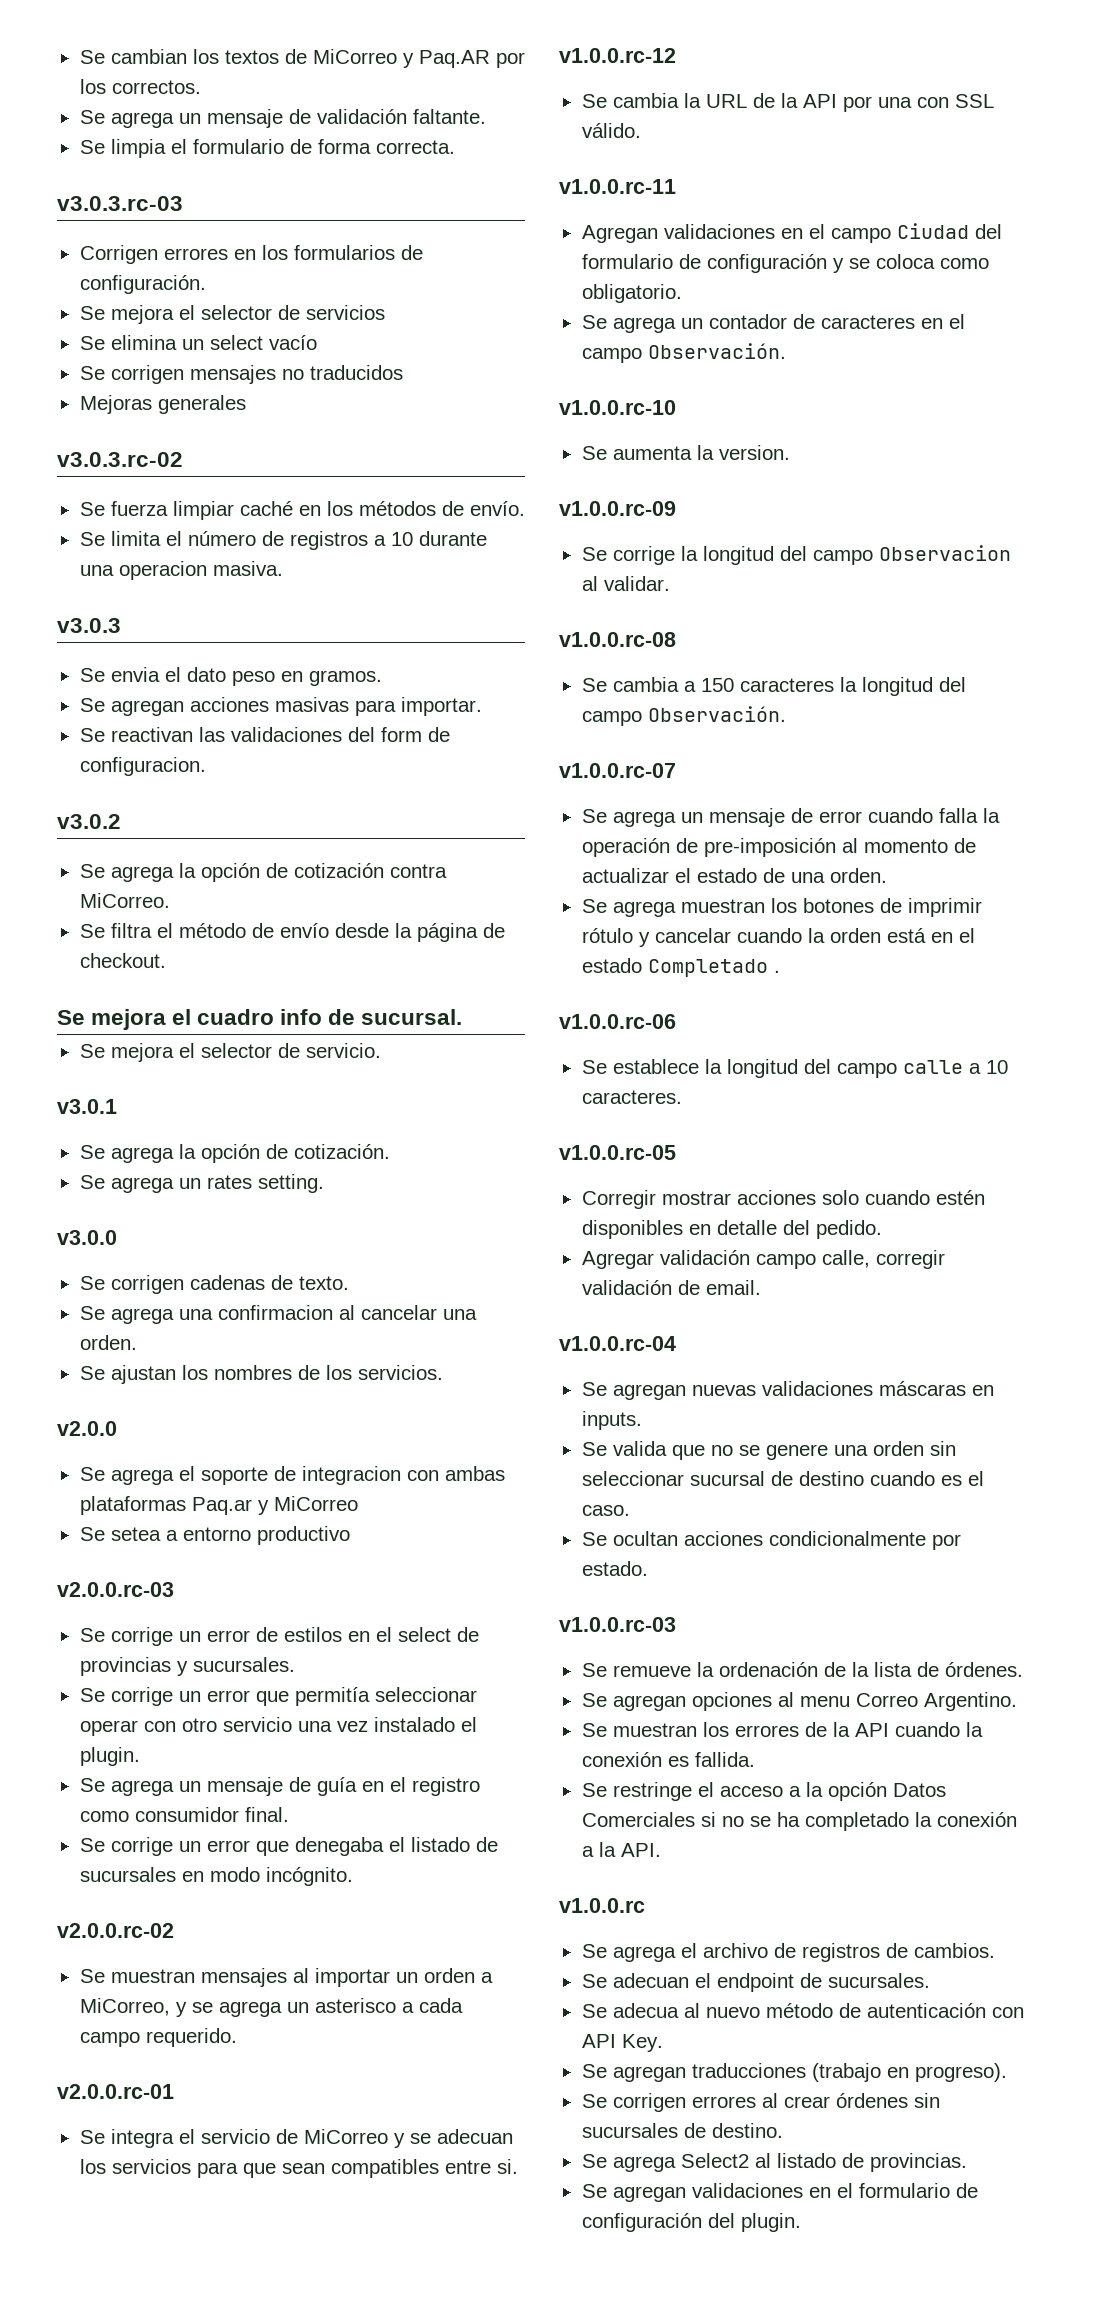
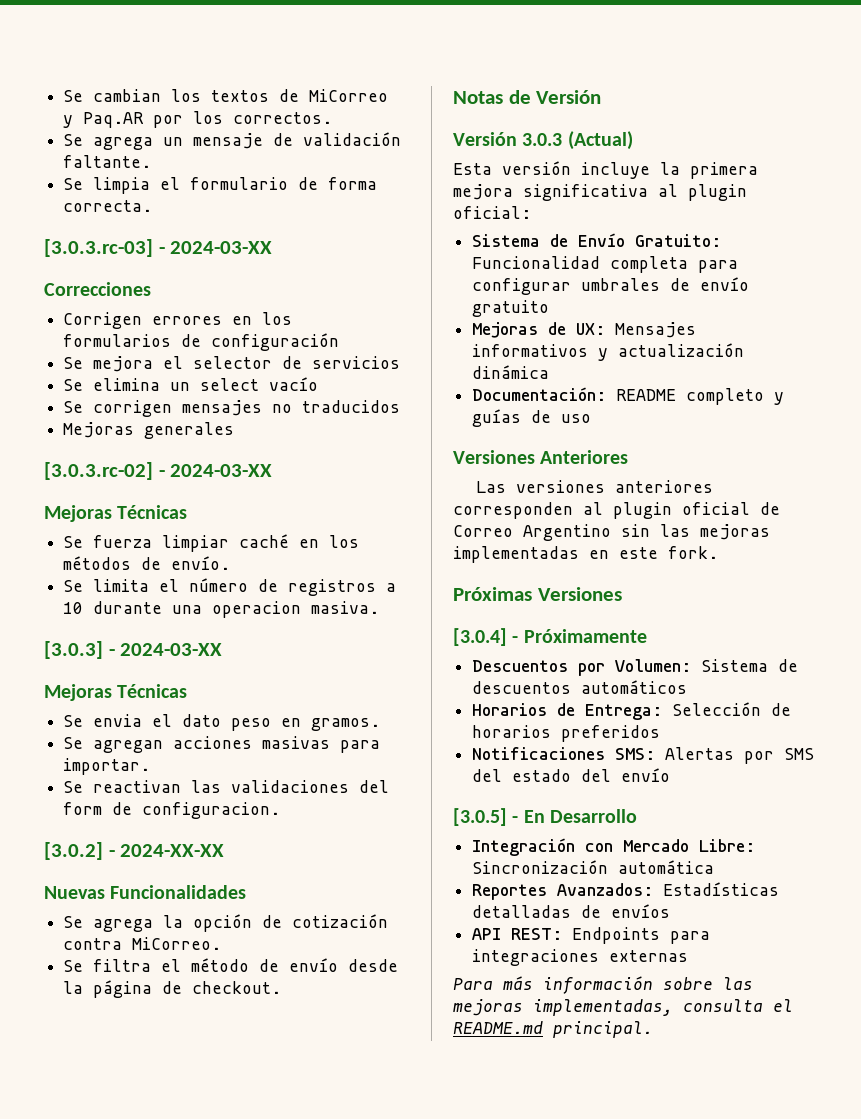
- v3.0.3.rc-03
+ [3.0.3.rc-03] - 2024-03-XX
+ Correcciones
- Corrigen errores en los formularios de configuración.
+ Corrigen errores en los formularios de configuración
- v3.0.3.rc-02
+ [3.0.3.rc-02] - 2024-03-XX
+ Mejoras Técnicas
- v3.0.3
+ [3.0.3] - 2024-03-XX
+ Mejoras Técnicas
- v3.0.2
+ [3.0.2] - 2024-XX-XX
+ Nuevas Funcionalidades
- Se mejora el cuadro info de sucursal.
- Se mejora el selector de servicio.
- v3.0.1
- Se agrega la opción de cotización.
- Se agrega un rates setting.
- v3.0.0
- Se corrigen cadenas de texto.
- Se agrega una confirmacion al cancelar una orden.
- Se ajustan los nombres de los servicios.
- v2.0.0
- Se agrega el soporte de integracion con ambas plataformas Paq.ar y MiCorreo
- Se setea a entorno productivo
- v2.0.0.rc-03
- Se corrige un error de estilos en el select de provincias y sucursales.
- Se corrige un error que permitía seleccionar operar con otro servicio una vez instalado el plugin.
- Se agrega un mensaje de guía en el registro como consumidor final.
- Se corrige un error que denegaba el listado de sucursales en modo incógnito.
- v2.0.0.rc-02
- Se muestran mensajes al importar un orden a MiCorreo, y se agrega un asterisco a cada campo requerido.
- v2.0.0.rc-01
- Se integra el servicio de MiCorreo y se adecuan los servicios para que sean compatibles entre si.
- v1.0.0.rc-12
- Se cambia la URL de la API por una con SSL válido.
- v1.0.0.rc-11
- Agregan validaciones en el campo Ciudad del formulario de configuración y se coloca como obligatorio.
- Se agrega un contador de caracteres en el campo Observación.
- v1.0.0.rc-10
- Se aumenta la version.
- v1.0.0.rc-09
- Se corrige la longitud del campo Observacion al validar.
- v1.0.0.rc-08
- Se cambia a 150 caracteres la longitud del campo Observación.
- v1.0.0.rc-07
- Se agrega un mensaje de error cuando falla la operación de pre-imposición al momento de actualizar el estado de una orden.
- Se agrega muestran los botones de imprimir rótulo y cancelar cuando la orden está en el estado Completado .
- v1.0.0.rc-06
- Se establece la longitud del campo calle a 10 caracteres.
- v1.0.0.rc-05
- Corregir mostrar acciones solo cuando estén disponibles en detalle del pedido.
- Agregar validación campo calle, corregir validación de email.
- v1.0.0.rc-04
- Se agregan nuevas validaciones máscaras en inputs.
- Se valida que no se genere una orden sin seleccionar sucursal de destino cuando es el caso.
- Se ocultan acciones condicionalmente por estado.
- v1.0.0.rc-03
- Se remueve la ordenación de la lista de órdenes.
- Se agregan opciones al menu Correo Argentino.
- Se muestran los errores de la API cuando la conexión es fallida.
- Se restringe el acceso a la opción Datos Comerciales si no se ha completado la conexión a la API.
- v1.0.0.rc
- Se agrega el archivo de registros de cambios.
- Se adecuan el endpoint de sucursales.
- Se adecua al nuevo método de autenticación con API Key.
- Se agregan traducciones (trabajo en progreso).
- Se corrigen errores al crear órdenes sin sucursales de destino.
- Se agrega Select2 al listado de provincias.
- Se agregan validaciones en el formulario de configuración del plugin.
+ Notas de Versión
+ Versión 3.0.3 (Actual)
+ Esta versión incluye la primera mejora significativa al plugin oficial:
+ Sistema de Envío Gratuito: Funcionalidad completa para configurar umbrales de envío gratuito
+ Mejoras de UX: Mensajes informativos y actualización dinámica
+ Documentación: README completo y guías de uso
+ Versiones Anteriores
+ Las versiones anteriores corresponden al plugin oficial de Correo Argentino sin las mejoras implementadas en este fork.
+ Próximas Versiones
+ [3.0.4] - Próximamente
+ Descuentos por Volumen: Sistema de descuentos automáticos
+ Horarios de Entrega: Selección de horarios preferidos
+ Notificaciones SMS: Alertas por SMS del estado del envío
+ [3.0.5] - En Desarrollo
+ Integración con Mercado Libre: Sincronización automática
+ Reportes Avanzados: Estadísticas detalladas de envíos
+ API REST: Endpoints para integraciones externas
+ Para más información sobre las mejoras implementadas, consulta el README.md principal.

